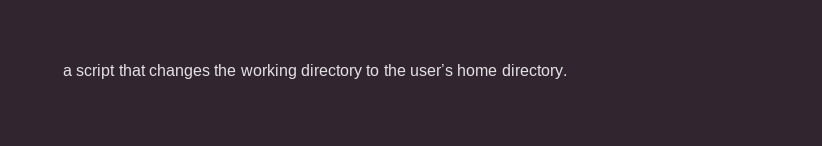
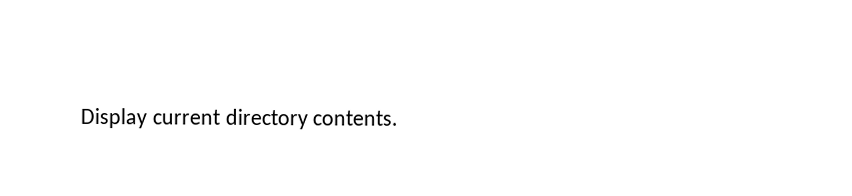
- a script that changes the working directory to the user’s home directory.
+ Display current directory contents.

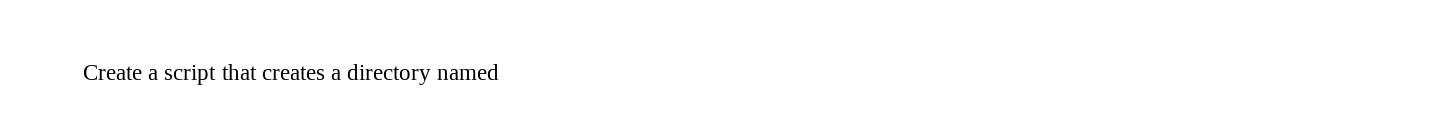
- Display current directory contents.
+ Create a script that creates a directory named

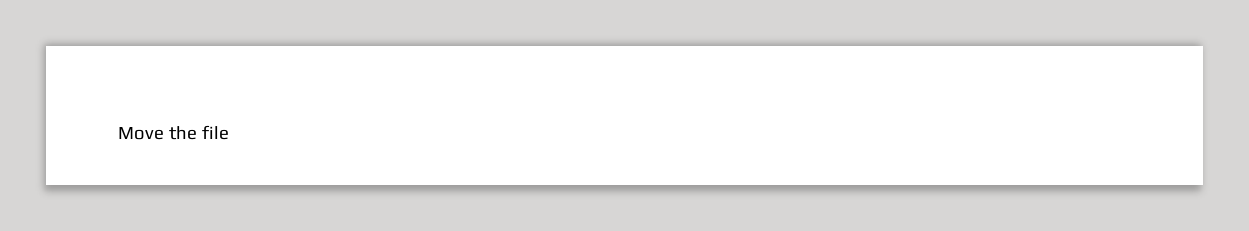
- Create a script that creates a directory named
+ Move the file

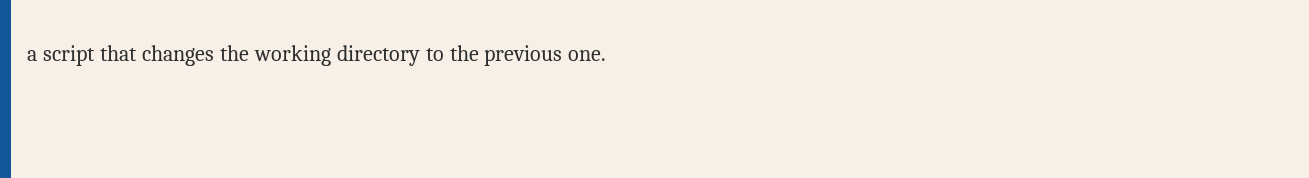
- Move the file
+ a script that changes the working directory to the previous one.

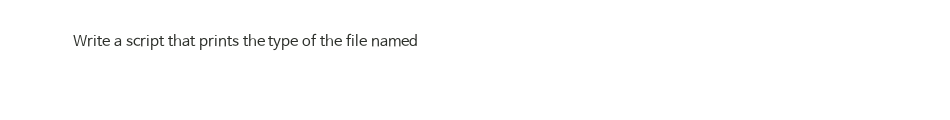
- a script that changes the working directory to the previous one.
+ Write a script that prints the type of the file named

